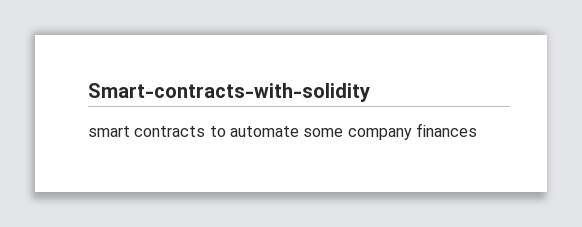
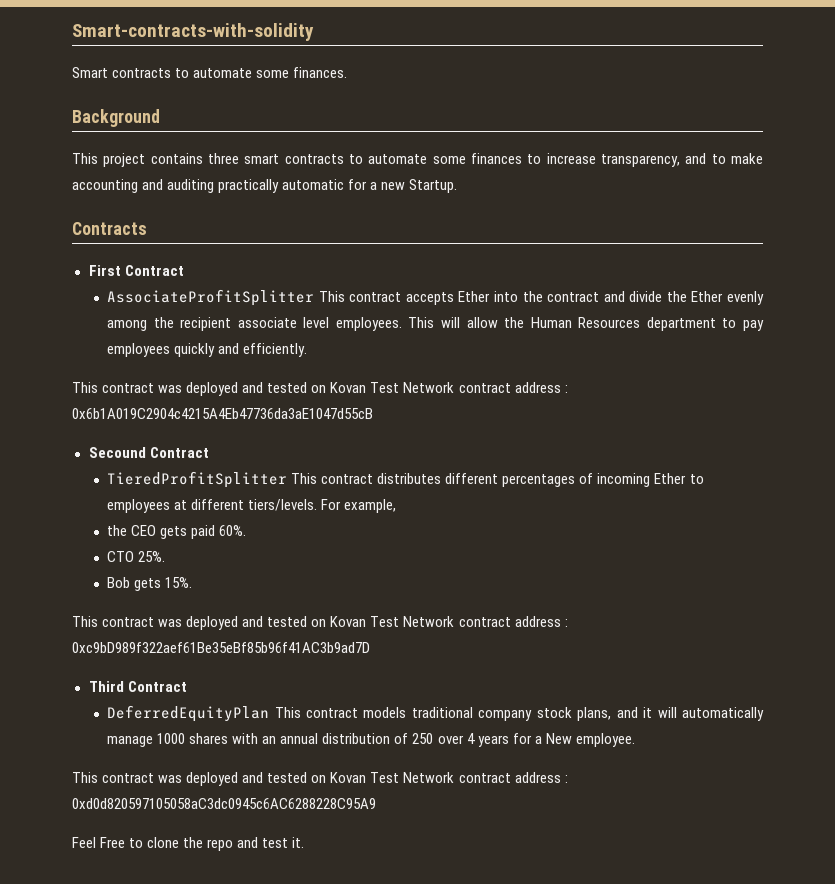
- smart contracts to automate some company finances
+ Smart contracts to automate some finances.
+ Background
+ This project contains three smart contracts to automate some finances to increase transparency, and to make accounting and auditing practically automatic for a new Startup.
+ Contracts
+ First Contract
+ AssociateProfitSplitter This contract accepts Ether into the contract and divide the Ether evenly among the recipient associate level employees. This will allow the Human Resources department to pay employees quickly and efficiently.
+ This contract was deployed and tested on Kovan Test Network contract address : 0x6b1A019C2904c4215A4Eb47736da3aE1047d55cB
+ Secound Contract
+ TieredProfitSplitter This contract distributes different percentages of incoming Ether to employees at different tiers/levels. For example,
+ the CEO gets paid 60%.
+ CTO 25%.
+ Bob gets 15%.
+ This contract was deployed and tested on Kovan Test Network contract address : 0xc9bD989f322aef61Be35eBf85b96f41AC3b9ad7D
+ Third Contract
+ DeferredEquityPlan This contract models traditional company stock plans, and it will automatically manage 1000 shares with an annual distribution of 250 over 4 years for a New employee.
+ This contract was deployed and tested on Kovan Test Network contract address : 0xd0d820597105058aC3dc0945c6AC6288228C95A9
+ Feel Free to clone the repo and test it.

